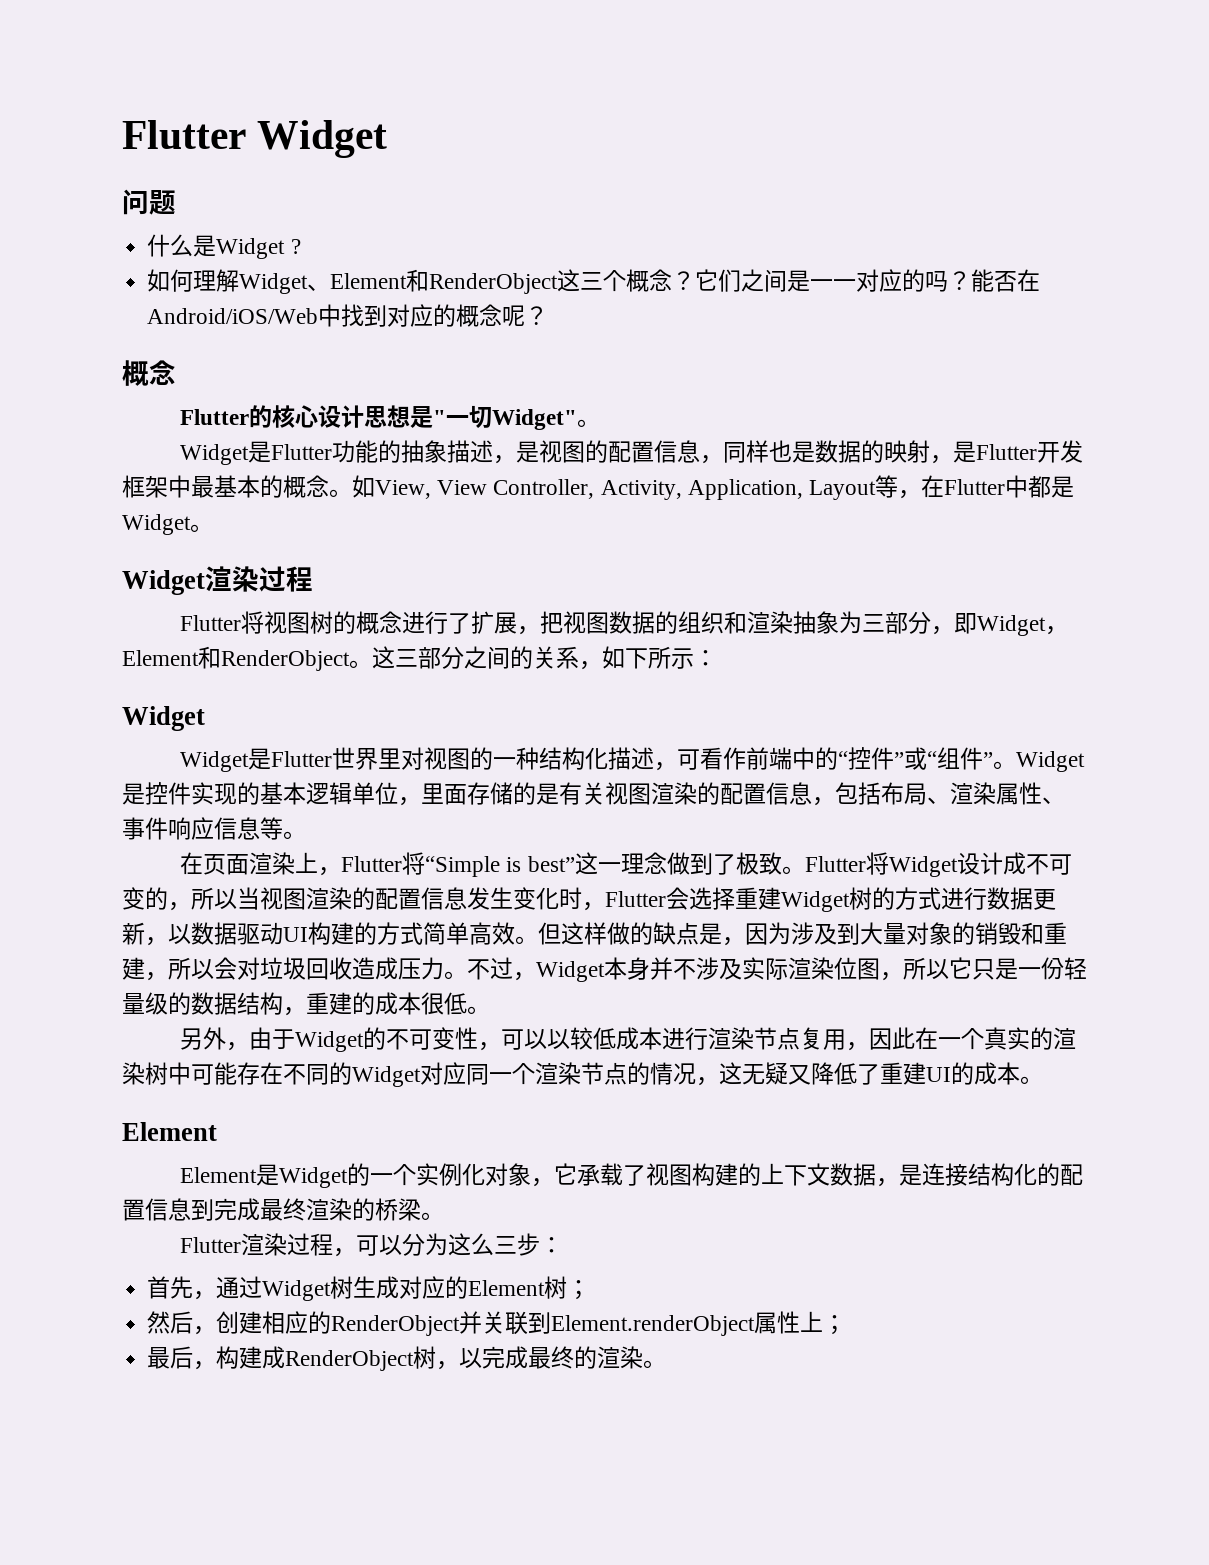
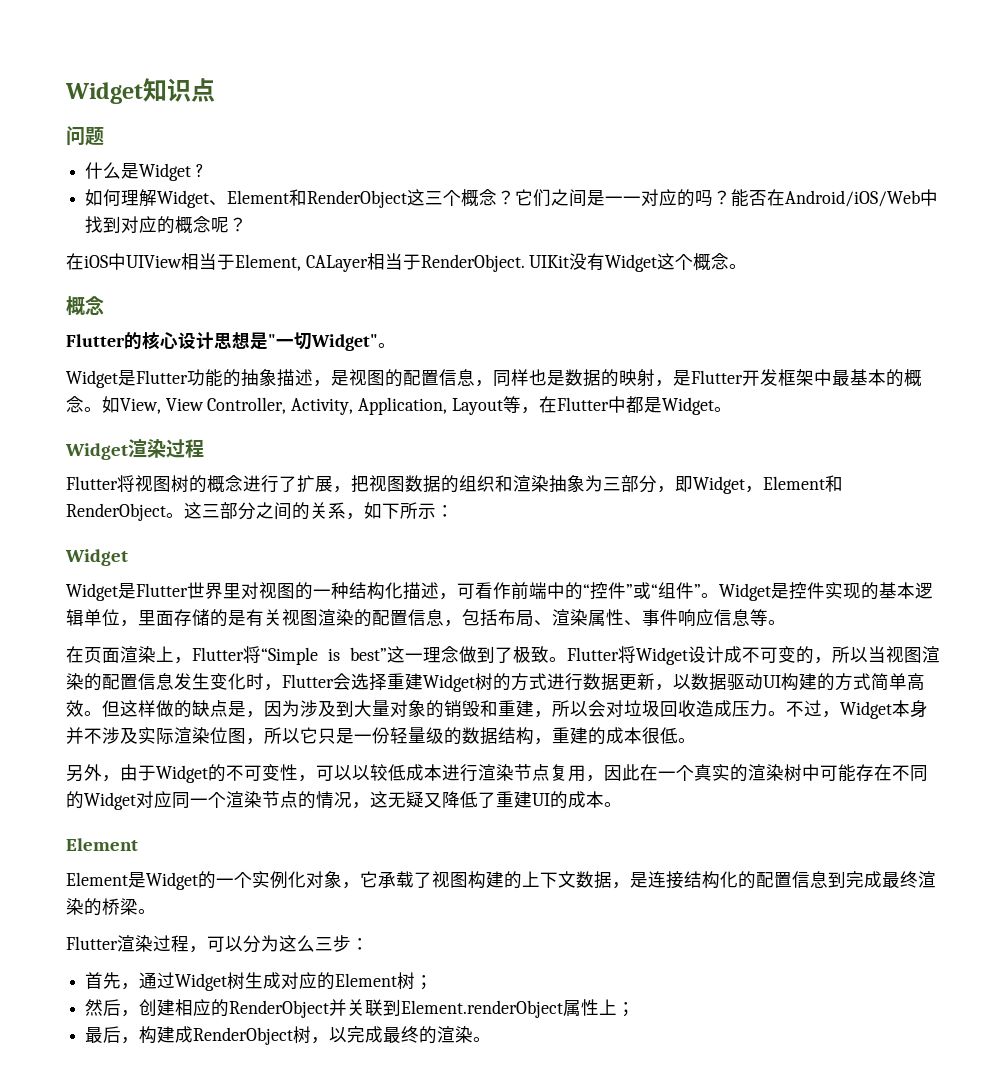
- Flutter Widget
+ Widget知识点
+ 在iOS中UIView相当于Element, CALayer相当于RenderObject. UIKit没有Widget这个概念。

